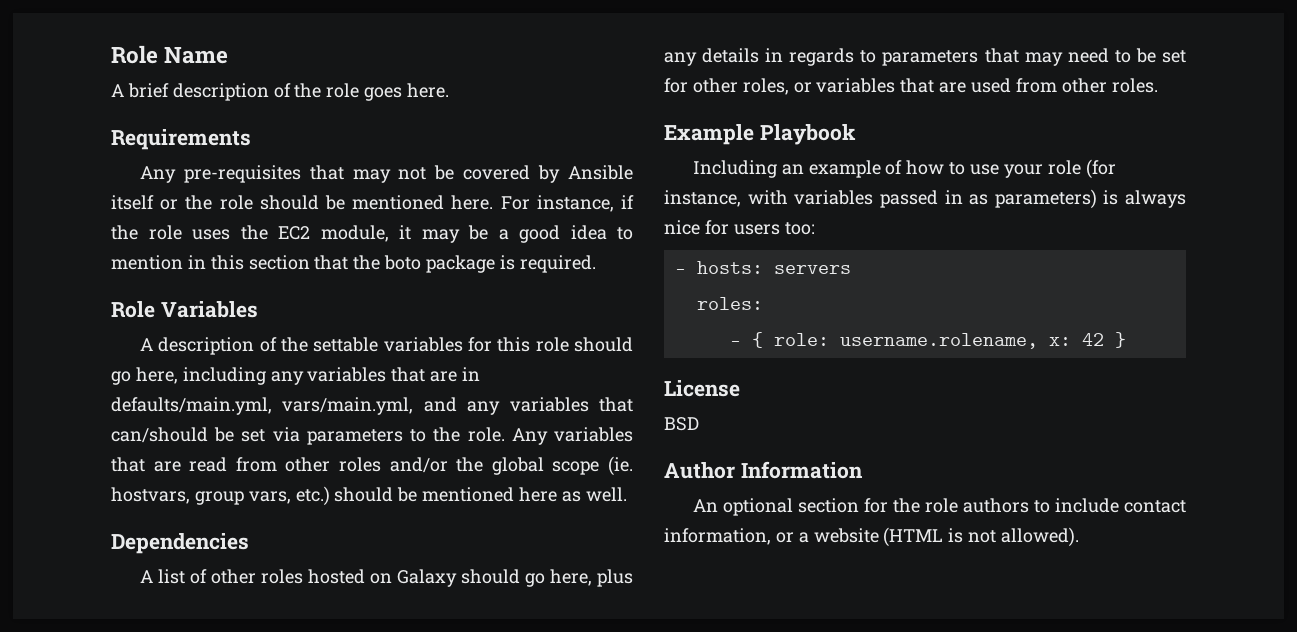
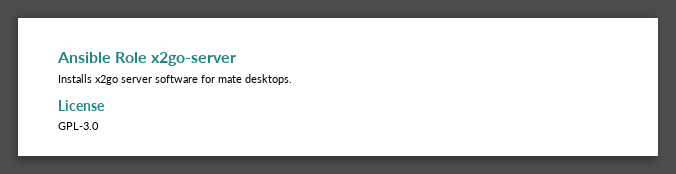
- Role Name
- A brief description of the role goes here.
- Requirements
- Any pre-requisites that may not be covered by Ansible itself or the role should be mentioned here. For instance, if the role uses the EC2 module, it may be a good idea to mention in this section that the boto package is required.
- Role Variables
- A description of the settable variables for this role should go here, including any variables that are in defaults/main.yml, vars/main.yml, and any variables that can/should be set via parameters to the role. Any variables that are read from other roles and/or the global scope (ie. hostvars, group vars, etc.) should be mentioned here as well.
- Dependencies
- A list of other roles hosted on Galaxy should go here, plus any details in regards to parameters that may need to be set for other roles, or variables that are used from other roles.
- Example Playbook
- Including an example of how to use your role (for instance, with variables passed in as parameters) is always nice for users too:
- - hosts: servers
- roles:
- - { role: username.rolename, x: 42 }
+ Ansible Role x2go-server
+ Installs x2go server software for mate desktops.
  License
- BSD
- Author Information
- An optional section for the role authors to include contact information, or a website (HTML is not allowed).
+ GPL-3.0

